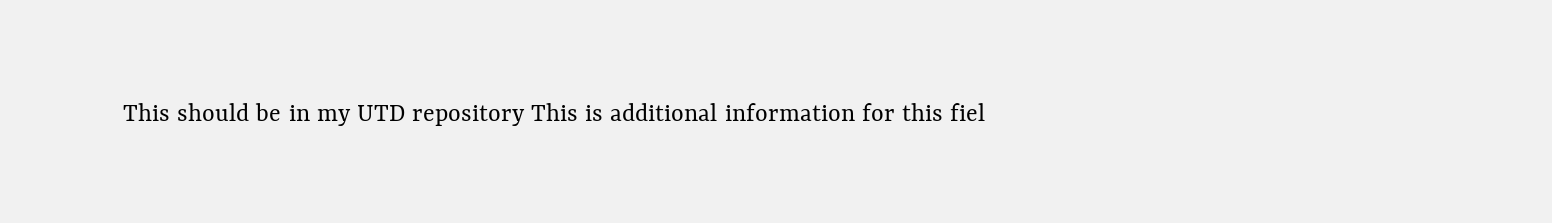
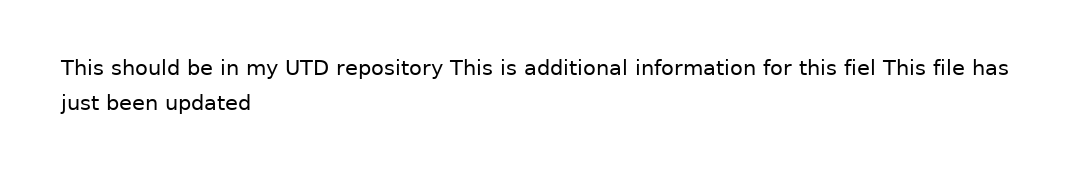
- This should be in my UTD repository This is additional information for this fiel
+ This should be in my UTD repository This is additional information for this fiel This file has just been updated

